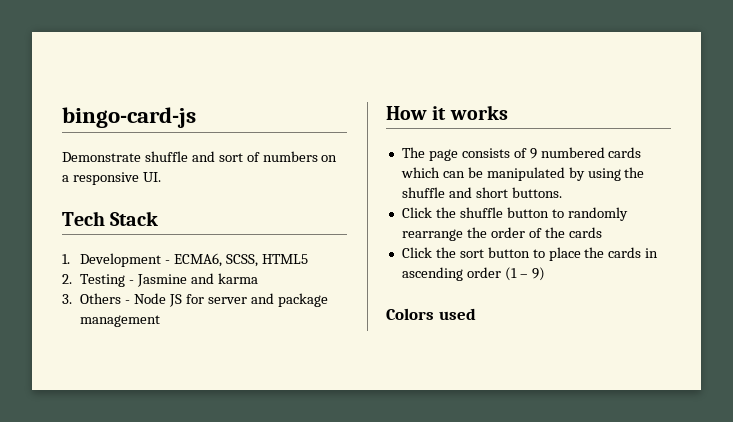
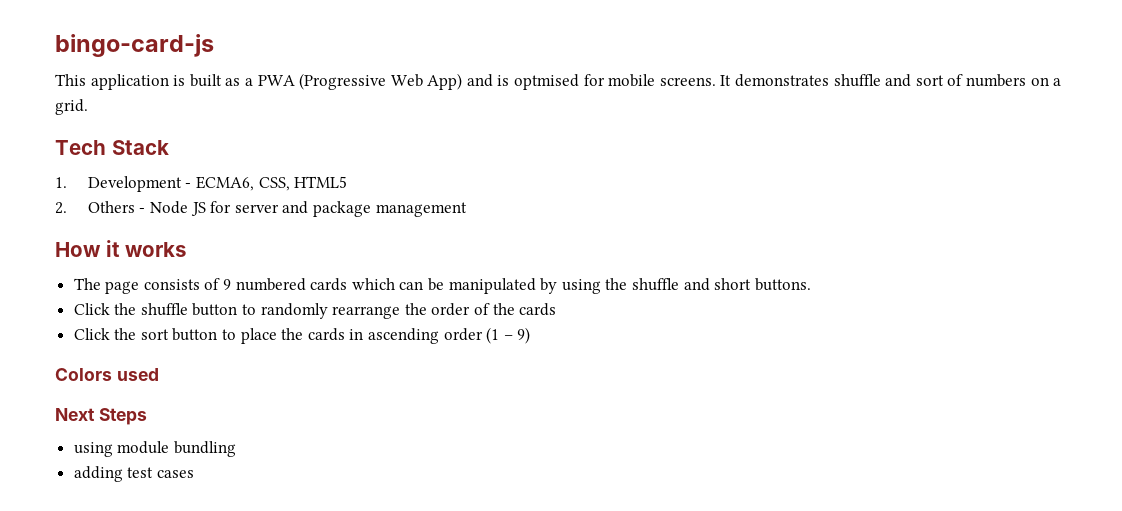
- Demonstrate shuffle and sort of numbers on a responsive UI.
+ This application is built as a PWA (Progressive Web App) and is optmised for mobile screens. It demonstrates shuffle and sort of numbers on a grid.
- 1. Development - ECMA6, SCSS, HTML5
+ 1. Development - ECMA6, CSS, HTML5
- 2. Testing - Jasmine and karma
- 3. Others - Node JS for server and package management
+ 2. Others - Node JS for server and package management
+ Next Steps
+ using module bundling
+ adding test cases

